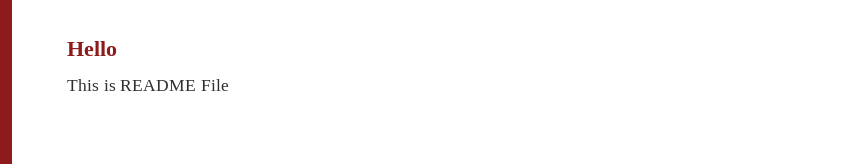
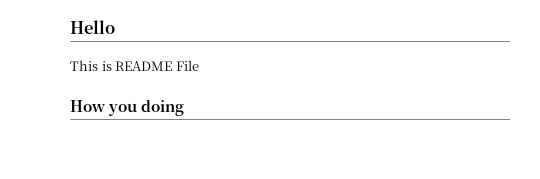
+ How you doing

